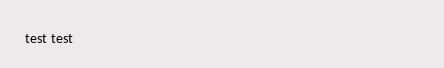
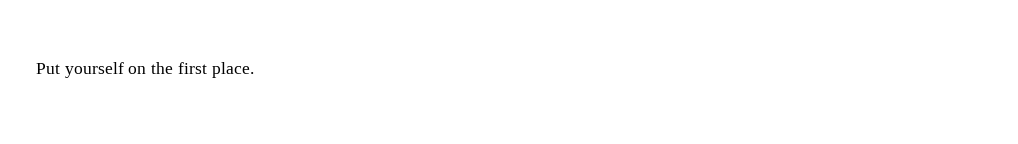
- test test
+ Put yourself on the first place.

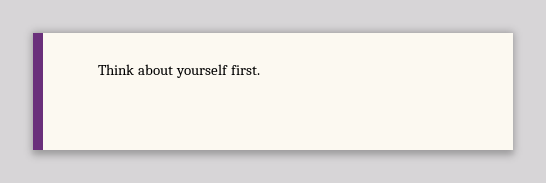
- Put yourself on the first place.
+ Think about yourself first.

